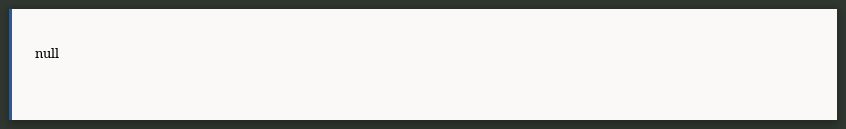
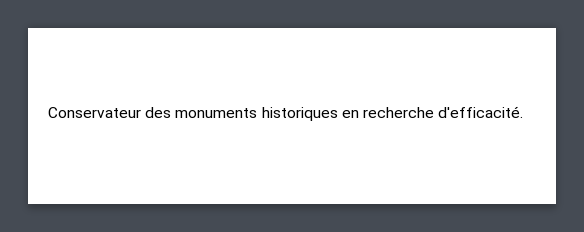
- null
+ Conservateur des monuments historiques en recherche d'efficacité.

